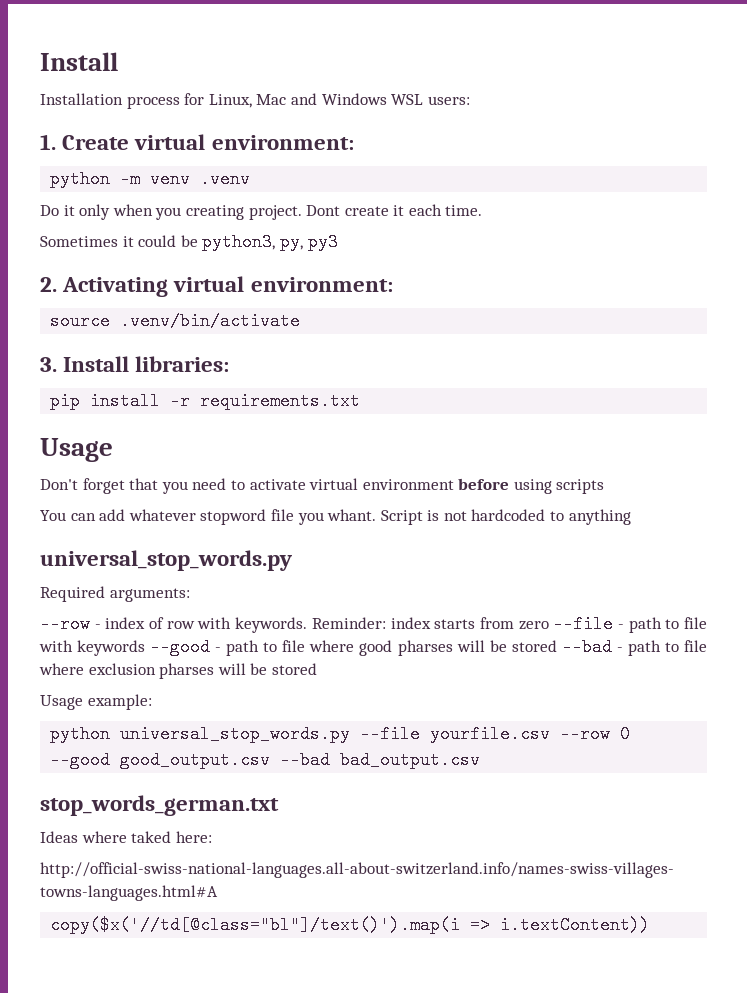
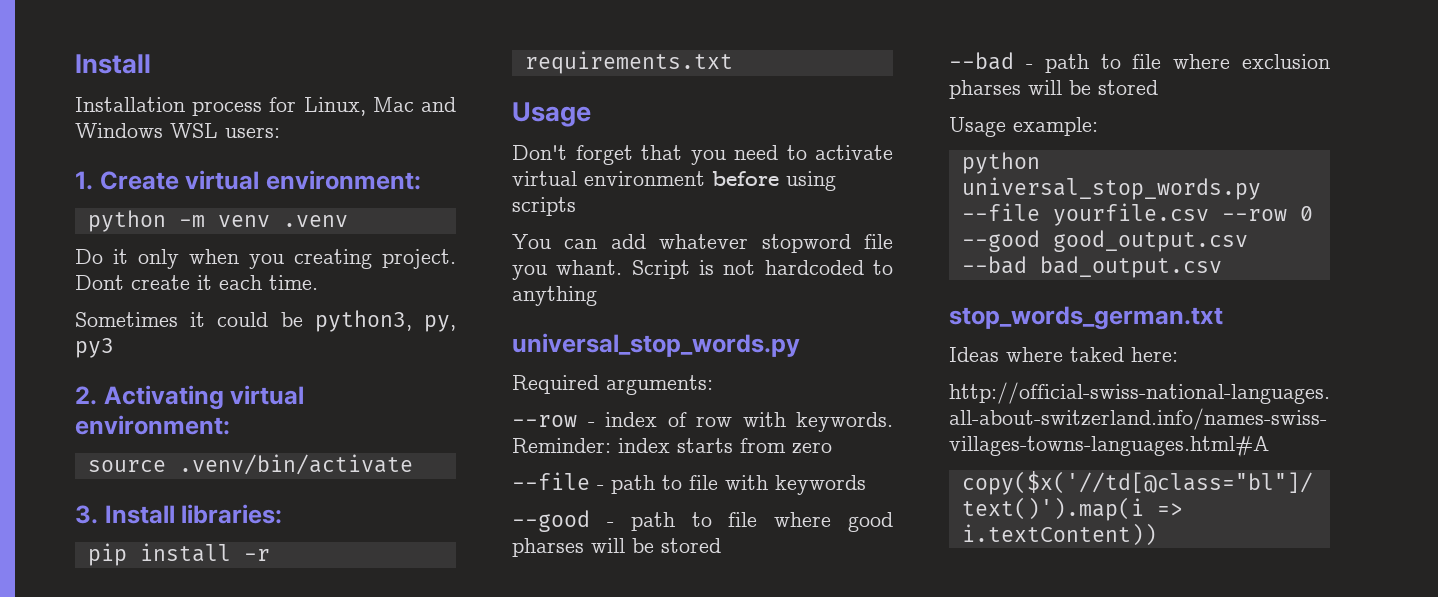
- Reminder: index starts from zero --file - path to file with keywords --good - path to file where good pharses will be stored --bad - path to file where exclusion pharses will be stored
+ Reminder: index starts from zero
+ --file - path to file with keywords
+ --good - path to file where good pharses will be stored
+ --bad - path to file where exclusion pharses will be stored

